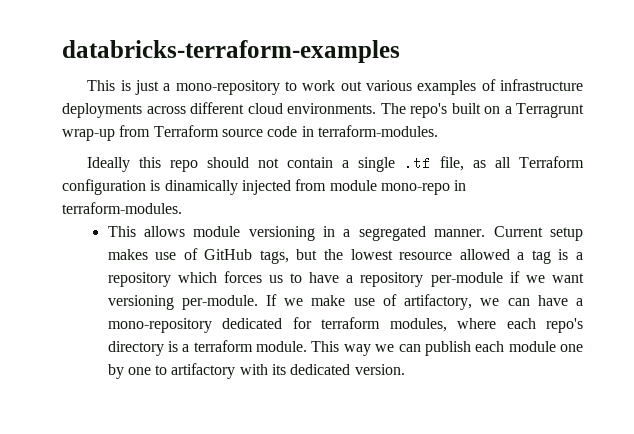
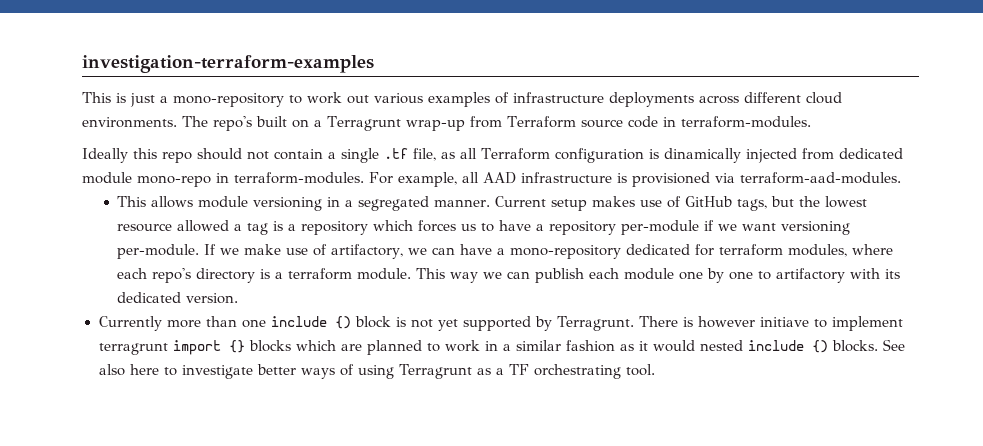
- databricks-terraform-examples
+ investigation-terraform-examples
- Ideally this repo should not contain a single .tf file, as all Terraform configuration is dinamically injected from module mono-repo in terraform-modules.
+ Ideally this repo should not contain a single .tf file, as all Terraform configuration is dinamically injected from dedicated module mono-repo in terraform-modules. For example, all AAD infrastructure is provisioned via terraform-aad-modules.
+ Currently more than one include {) block is not yet supported by Terragrunt. There is however initiave to implement terragrunt import {} blocks which are planned to work in a similar fashion as it would nested include {) blocks. See also here to investigate better ways of using Terragrunt as a TF orchestrating tool.

